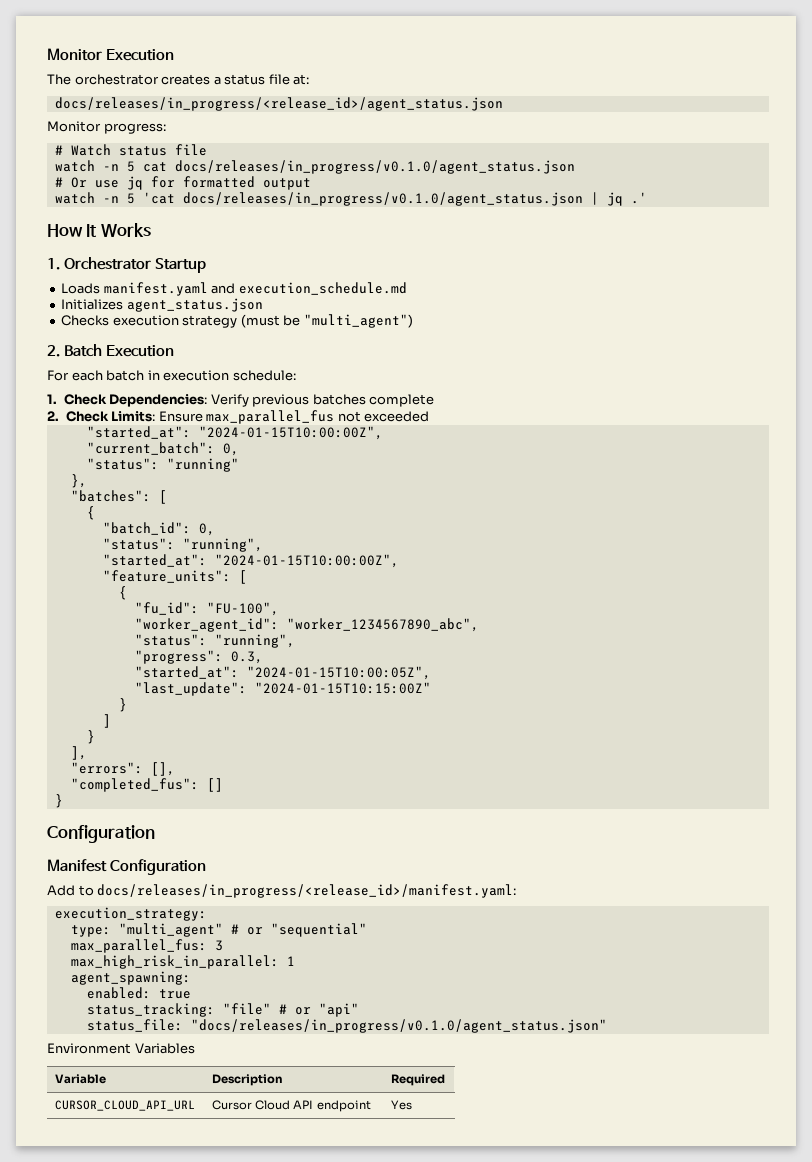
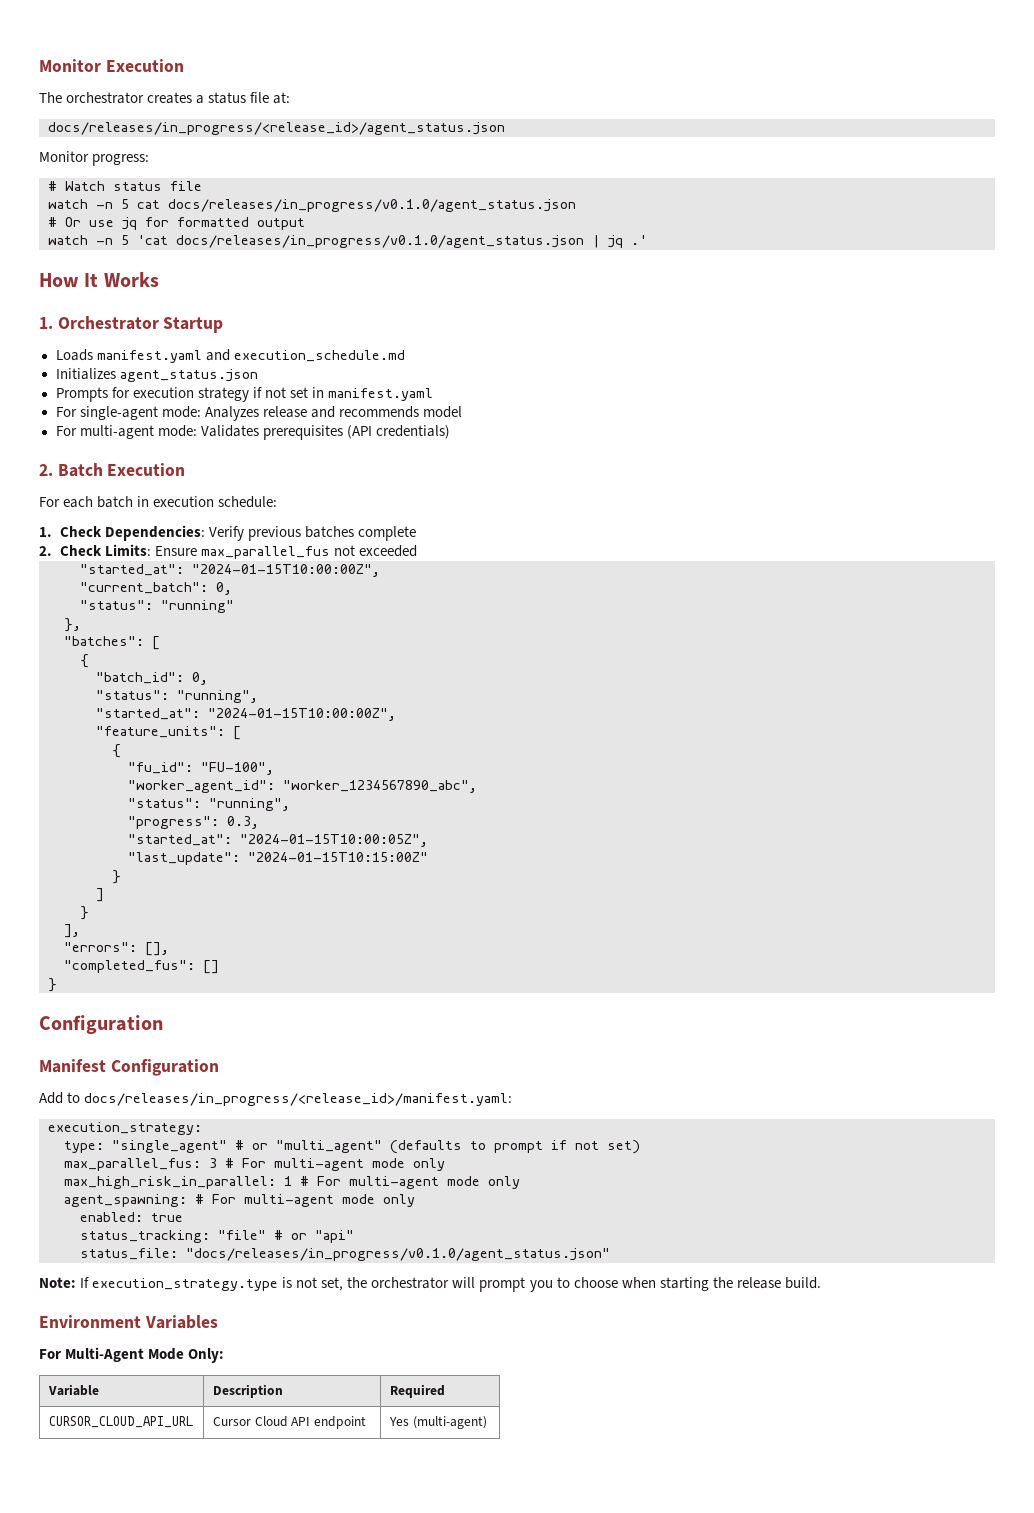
- Checks execution strategy (must be "multi_agent")
+ Prompts for execution strategy if not set in manifest.yaml
+ For single-agent mode: Analyzes release and recommends model
+ For multi-agent mode: Validates prerequisites (API credentials)
- type: "multi_agent" # or "sequential"
- max_parallel_fus: 3
- max_high_risk_in_parallel: 1
- agent_spawning:
+ type: "single_agent" # or "multi_agent" (defaults to prompt if not set)
+ max_parallel_fus: 3 # For multi-agent mode only
+ max_high_risk_in_parallel: 1 # For multi-agent mode only
+ agent_spawning: # For multi-agent mode only
+ Note: If execution_strategy.type is not set, the orchestrator will prompt you to choose when starting the release build.
  Environment Variables
+ For Multi-Agent Mode Only:
- CURSOR_CLOUD_API_URL | Cursor Cloud API endpoint | Yes
+ CURSOR_CLOUD_API_URL | Cursor Cloud API endpoint | Yes (multi-agent)

